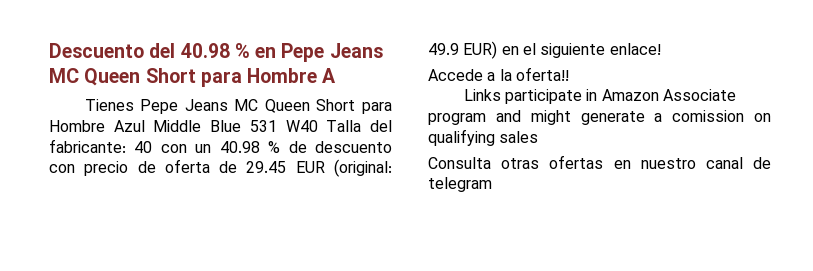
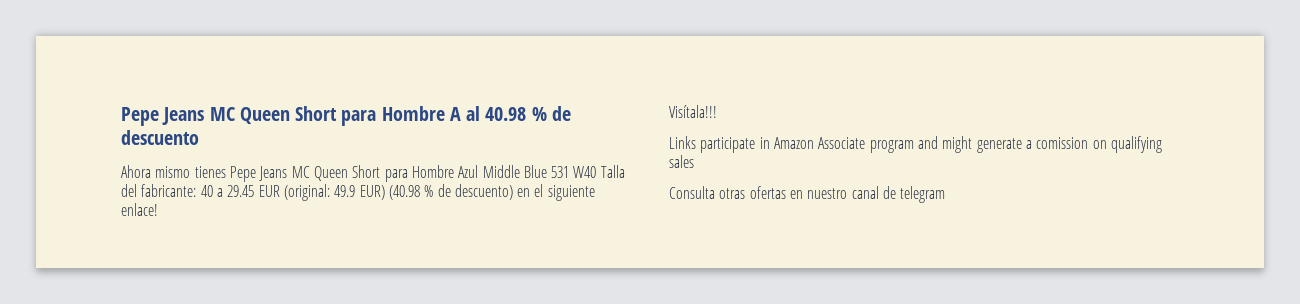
- Descuento del 40.98 % en Pepe Jeans MC Queen Short para Hombre A
- Tienes Pepe Jeans MC Queen Short para Hombre Azul Middle Blue 531 W40 Talla del fabricante: 40 con un 40.98 % de descuento con precio de oferta de 29.45 EUR (original: 49.9 EUR) en el siguiente enlace!
+ Pepe Jeans MC Queen Short para Hombre A al 40.98 % de descuento
+ Ahora mismo tienes Pepe Jeans MC Queen Short para Hombre Azul Middle Blue 531 W40 Talla del fabricante: 40 a 29.45 EUR (original: 49.9 EUR) (40.98 % de descuento) en el siguiente enlace!
- Accede a la oferta!!
+ Visítala!!!

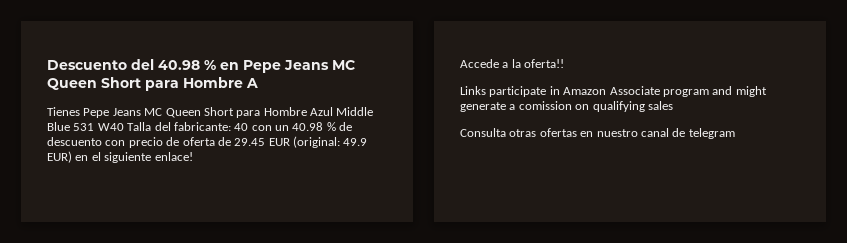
- Pepe Jeans MC Queen Short para Hombre A al 40.98 % de descuento
- Ahora mismo tienes Pepe Jeans MC Queen Short para Hombre Azul Middle Blue 531 W40 Talla del fabricante: 40 a 29.45 EUR (original: 49.9 EUR) (40.98 % de descuento) en el siguiente enlace!
+ Descuento del 40.98 % en Pepe Jeans MC Queen Short para Hombre A
+ Tienes Pepe Jeans MC Queen Short para Hombre Azul Middle Blue 531 W40 Talla del fabricante: 40 con un 40.98 % de descuento con precio de oferta de 29.45 EUR (original: 49.9 EUR) en el siguiente enlace!
- Visítala!!!
+ Accede a la oferta!!

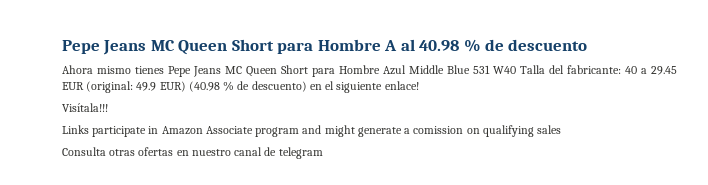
- Descuento del 40.98 % en Pepe Jeans MC Queen Short para Hombre A
- Tienes Pepe Jeans MC Queen Short para Hombre Azul Middle Blue 531 W40 Talla del fabricante: 40 con un 40.98 % de descuento con precio de oferta de 29.45 EUR (original: 49.9 EUR) en el siguiente enlace!
+ Pepe Jeans MC Queen Short para Hombre A al 40.98 % de descuento
+ Ahora mismo tienes Pepe Jeans MC Queen Short para Hombre Azul Middle Blue 531 W40 Talla del fabricante: 40 a 29.45 EUR (original: 49.9 EUR) (40.98 % de descuento) en el siguiente enlace!
- Accede a la oferta!!
+ Visítala!!!

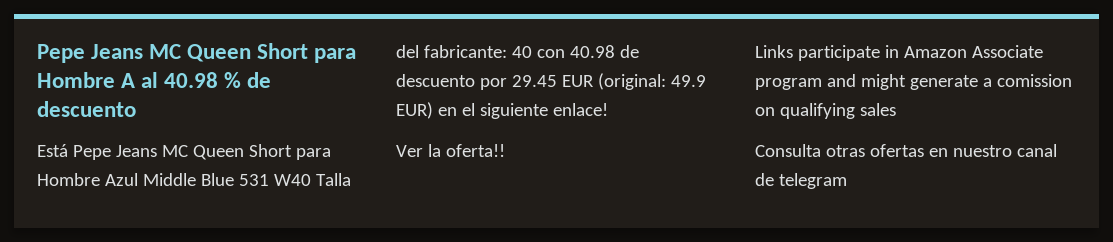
- Ahora mismo tienes Pepe Jeans MC Queen Short para Hombre Azul Middle Blue 531 W40 Talla del fabricante: 40 a 29.45 EUR (original: 49.9 EUR) (40.98 % de descuento) en el siguiente enlace!
+ Está Pepe Jeans MC Queen Short para Hombre Azul Middle Blue 531 W40 Talla del fabricante: 40 con 40.98 de descuento por 29.45 EUR (original: 49.9 EUR) en el siguiente enlace!
- Visítala!!!
+ Ver la oferta!!

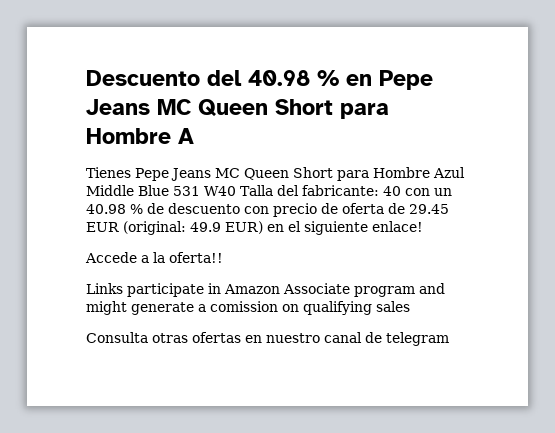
- Pepe Jeans MC Queen Short para Hombre A al 40.98 % de descuento
- Está Pepe Jeans MC Queen Short para Hombre Azul Middle Blue 531 W40 Talla del fabricante: 40 con 40.98 de descuento por 29.45 EUR (original: 49.9 EUR) en el siguiente enlace!
+ Descuento del 40.98 % en Pepe Jeans MC Queen Short para Hombre A
+ Tienes Pepe Jeans MC Queen Short para Hombre Azul Middle Blue 531 W40 Talla del fabricante: 40 con un 40.98 % de descuento con precio de oferta de 29.45 EUR (original: 49.9 EUR) en el siguiente enlace!
- Ver la oferta!!
+ Accede a la oferta!!

